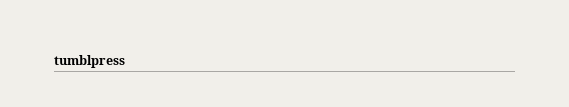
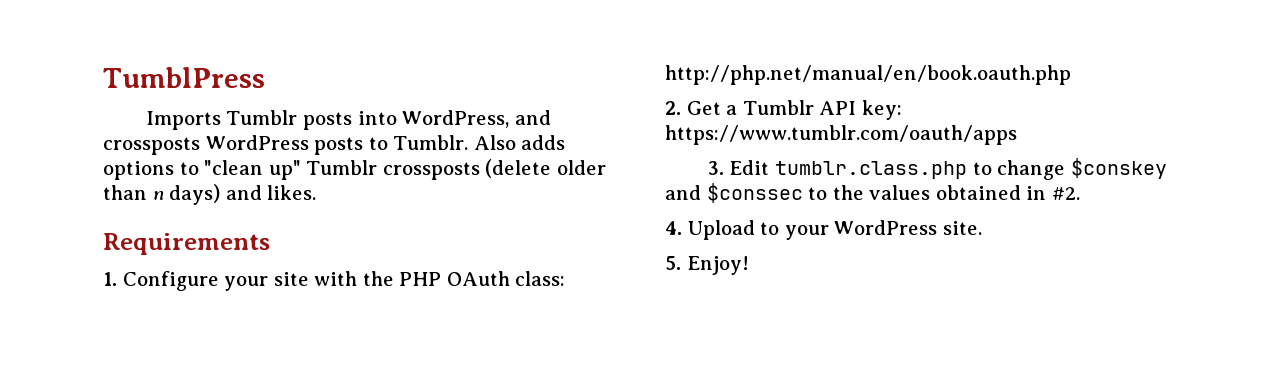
- tumblpress
+ TumblPress
+ Imports Tumblr posts into WordPress, and crossposts WordPress posts to Tumblr. Also adds options to "clean up" Tumblr crossposts (delete older than n days) and likes.
+ Requirements
+ 1. Configure your site with the PHP OAuth class: http://php.net/manual/en/book.oauth.php
+ 2. Get a Tumblr API key: https://www.tumblr.com/oauth/apps
+ 3. Edit tumblr.class.php to change $conskey and $conssec to the values obtained in #2.
+ 4. Upload to your WordPress site.
+ 5. Enjoy!

